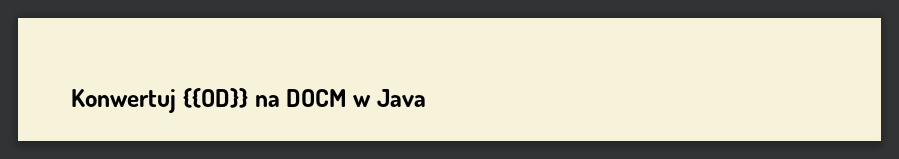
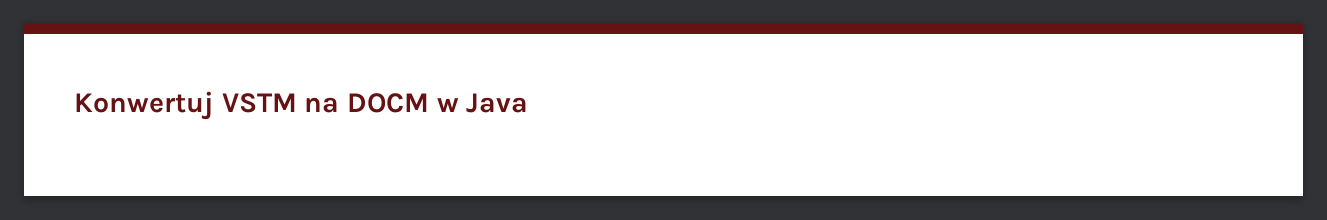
- Konwertuj {{OD}} na DOCM w Java
+ Konwertuj VSTM na DOCM w Java

